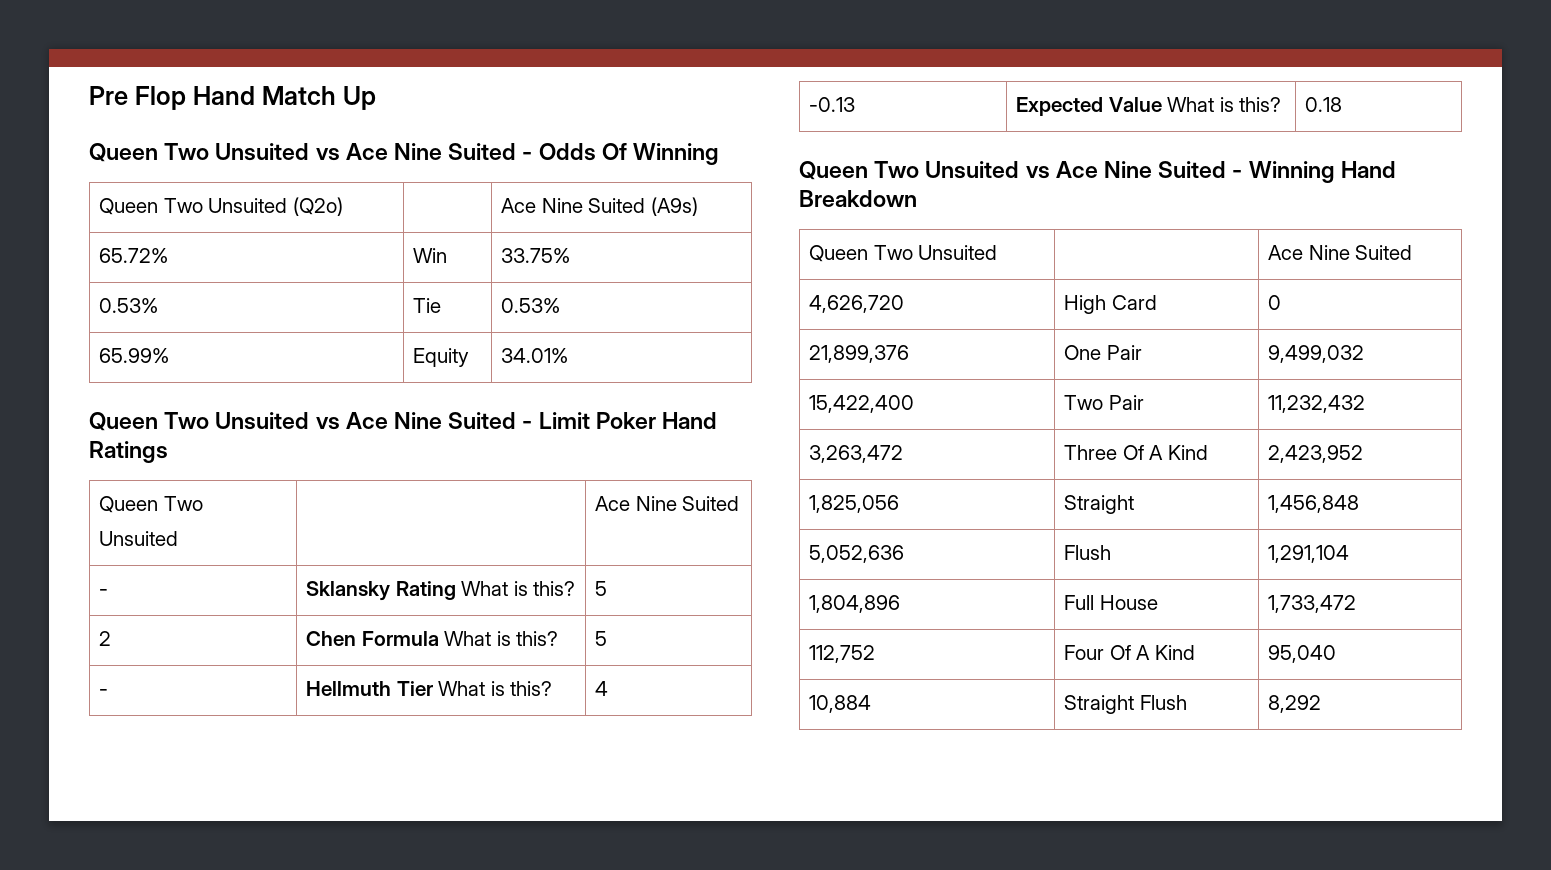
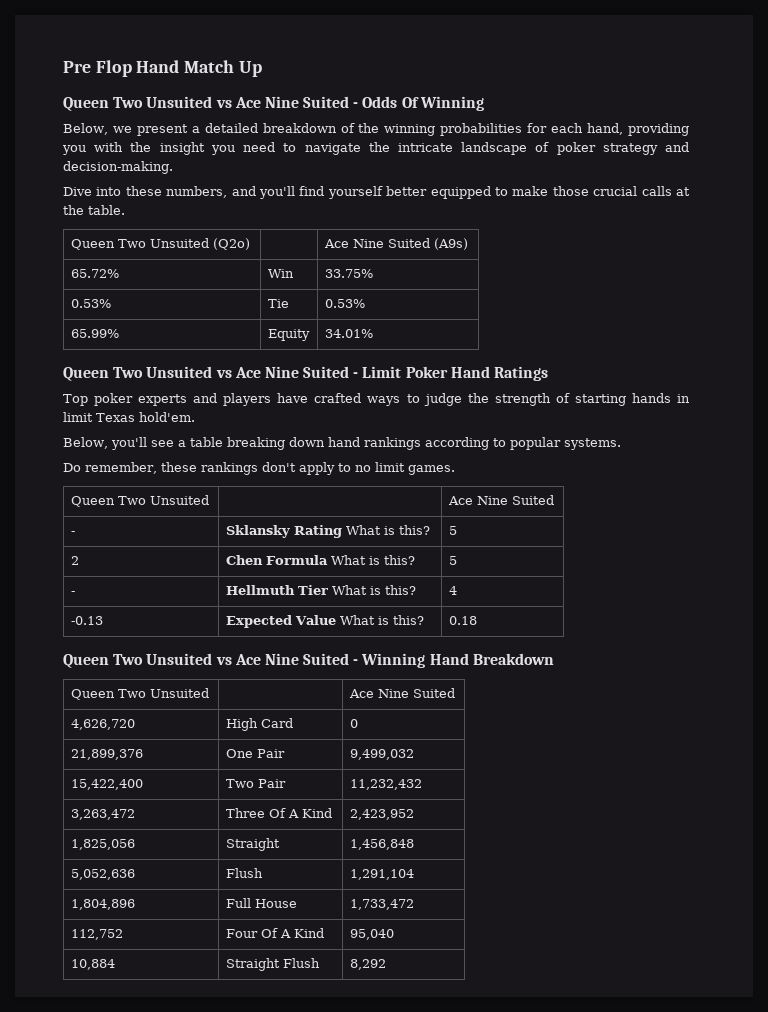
+ Below, we present a detailed breakdown of the winning probabilities for each hand, providing you with the insight you need to navigate the intricate landscape of poker strategy and decision-making.
+ Dive into these numbers, and you'll find yourself better equipped to make those crucial calls at the table.
+ Top poker experts and players have crafted ways to judge the strength of starting hands in limit Texas hold'em.
+ Below, you'll see a table breaking down hand rankings according to popular systems.
+ Do remember, these rankings don't apply to no limit games.

